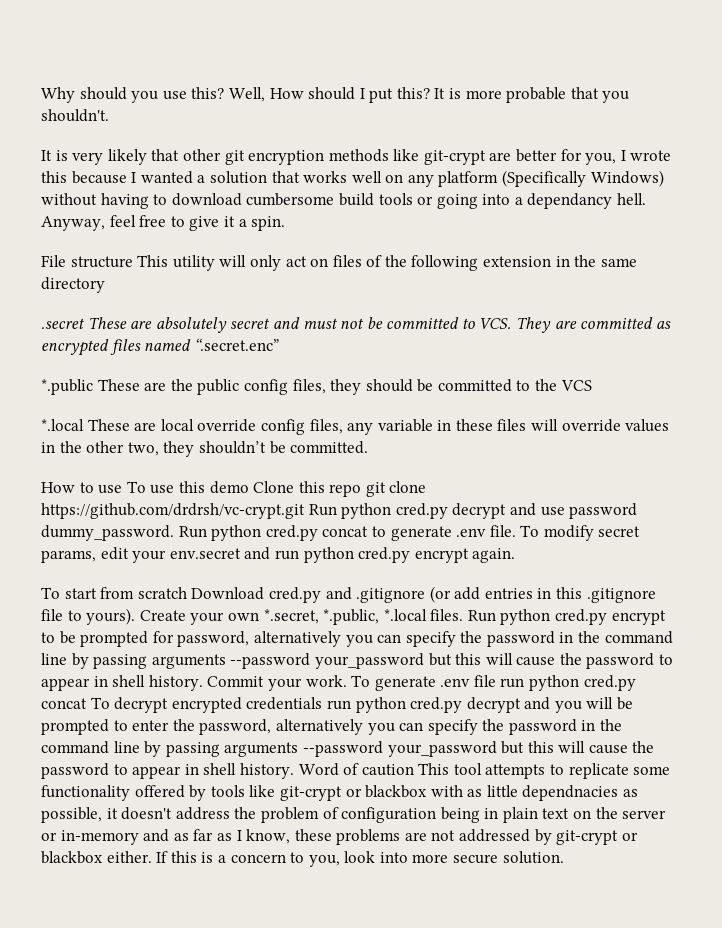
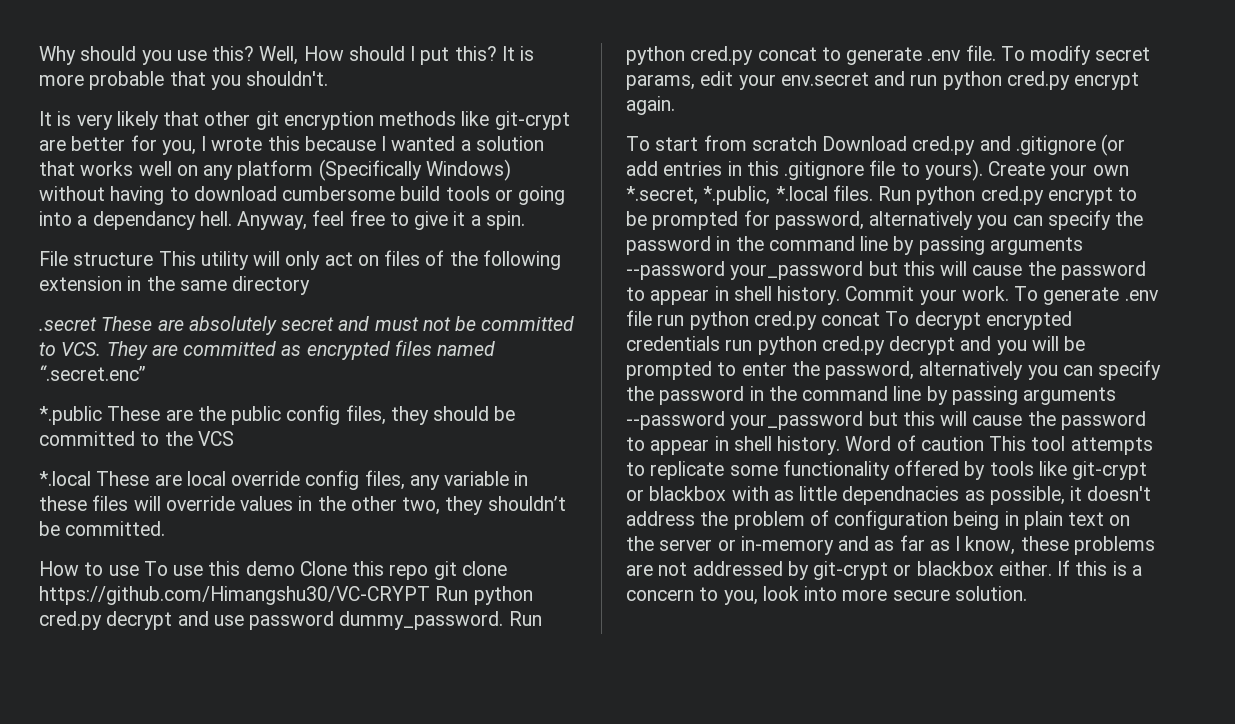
- How to use To use this demo Clone this repo git clone https://github.com/drdrsh/vc-crypt.git Run python cred.py decrypt and use password dummy_password.
+ How to use To use this demo Clone this repo git clone https://github.com/Himangshu30/VC-CRYPT Run python cred.py decrypt and use password dummy_password.

